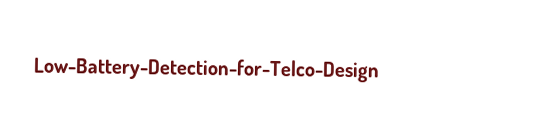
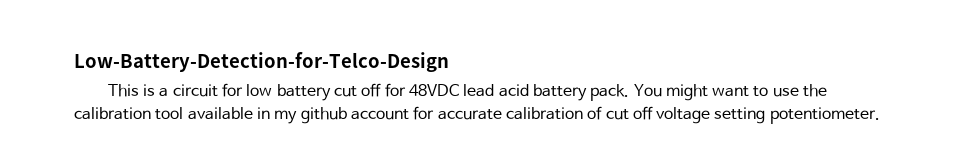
+ This is a circuit for low battery cut off for 48VDC lead acid battery pack. You might want to use the calibration tool available in my github account for accurate calibration of cut off voltage setting potentiometer.

